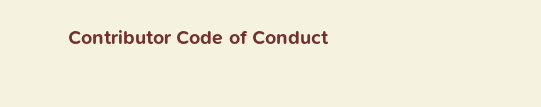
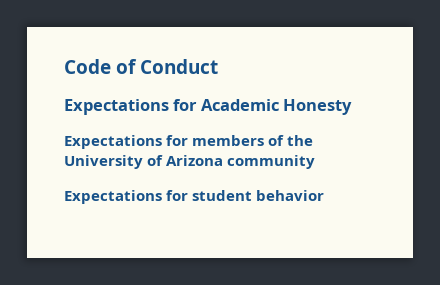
- Contributor Code of Conduct
+ Code of Conduct
+ Expectations for Academic Honesty
+ Expectations for members of the University of Arizona community
+ Expectations for student behavior

